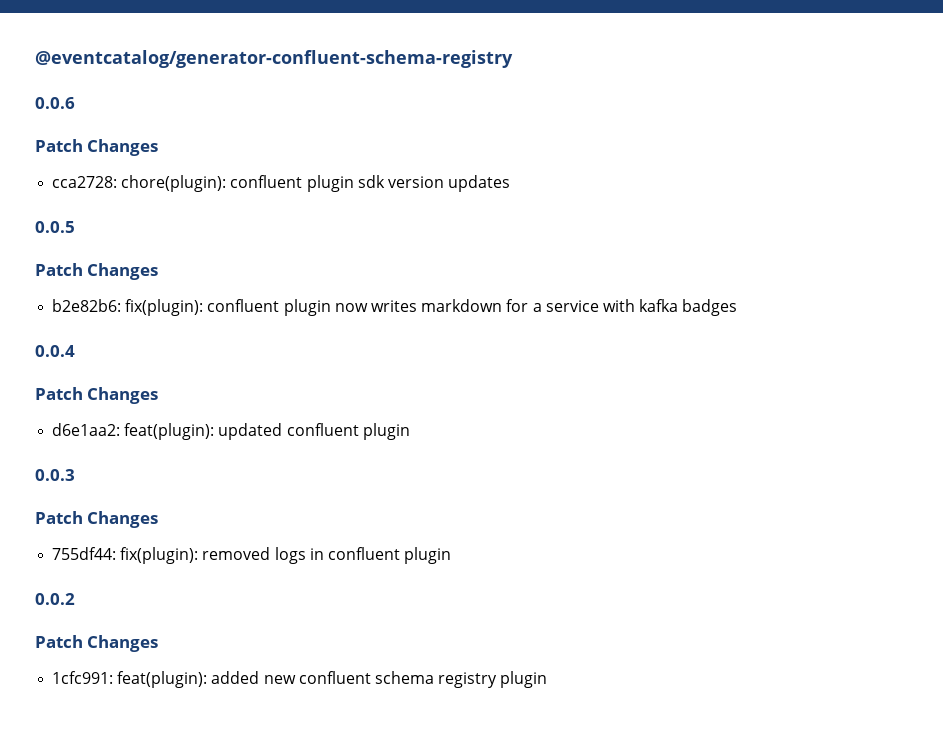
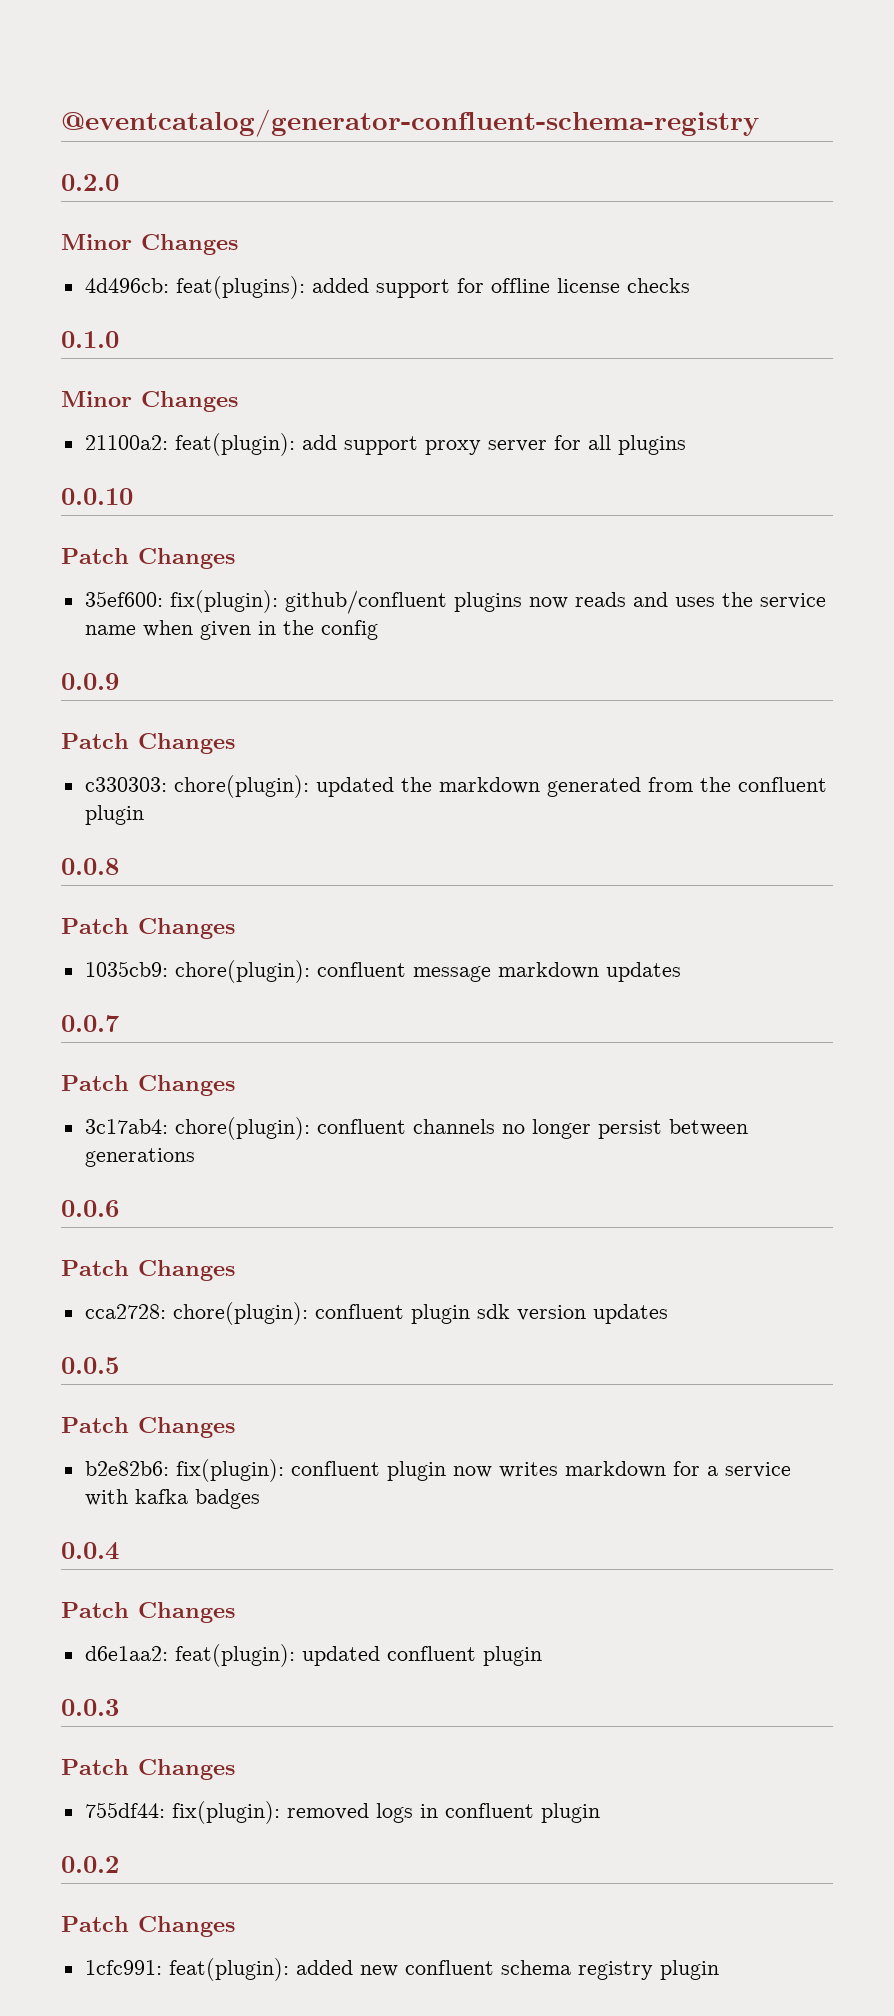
+ 0.2.0
+ Minor Changes
+ 4d496cb: feat(plugins): added support for offline license checks
+ 0.1.0
+ Minor Changes
+ 21100a2: feat(plugin): add support proxy server for all plugins
+ 0.0.10
+ Patch Changes
+ 35ef600: fix(plugin): github/confluent plugins now reads and uses the service name when given in the config
+ 0.0.9
+ Patch Changes
+ c330303: chore(plugin): updated the markdown generated from the confluent plugin
+ 0.0.8
+ Patch Changes
+ 1035cb9: chore(plugin): confluent message markdown updates
+ 0.0.7
+ Patch Changes
+ 3c17ab4: chore(plugin): confluent channels no longer persist between generations

